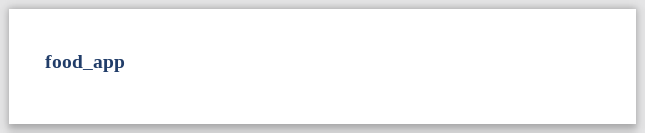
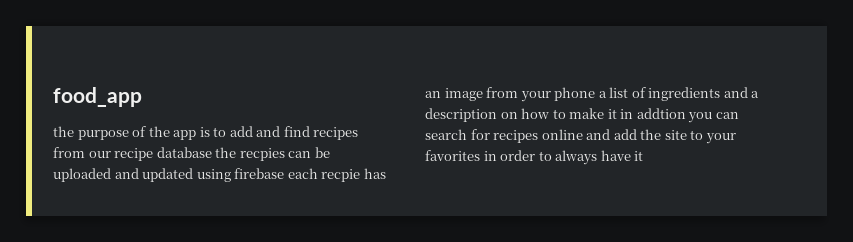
+ the purpose of the app is to add and find recipes from our recipe database the recpies can be uploaded and updated using firebase each recpie has an image from your phone a list of ingredients and a description on how to make it in addtion you can search for recipes online and add the site to your favorites in order to always have it

